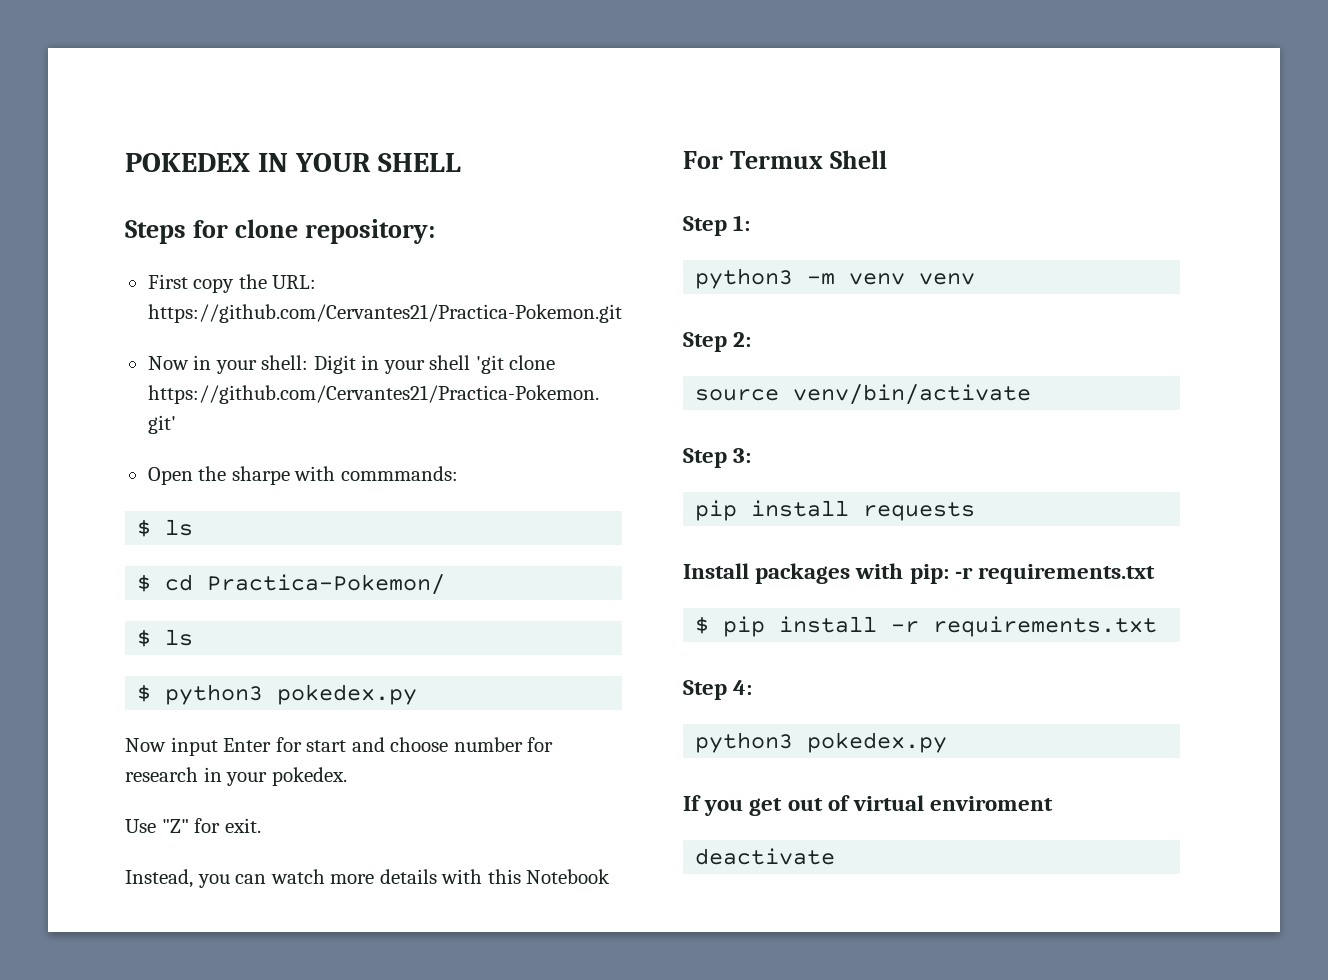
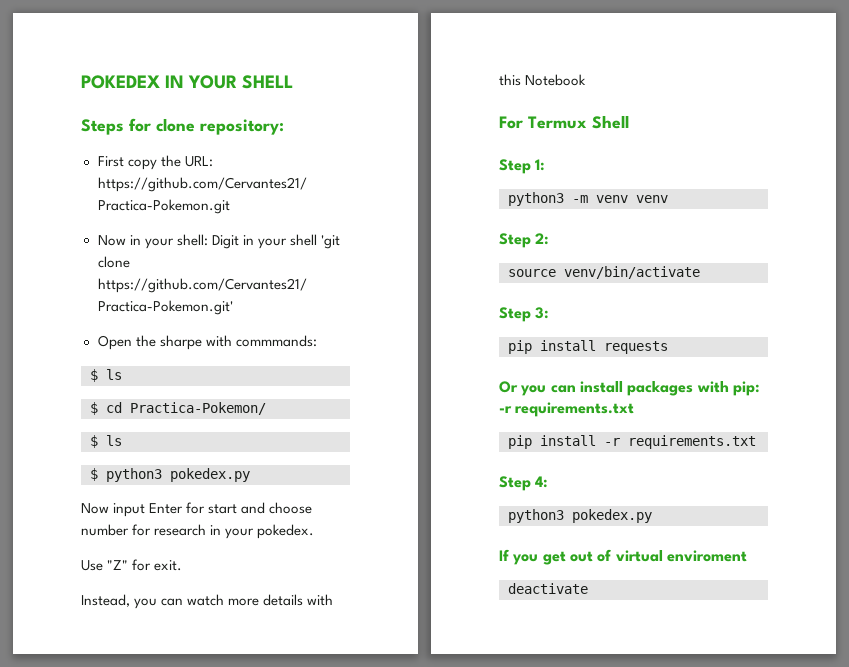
- Install packages with pip: -r requirements.txt
+ Or you can install packages with pip: -r requirements.txt
- $ pip install -r requirements.txt
+ pip install -r requirements.txt

